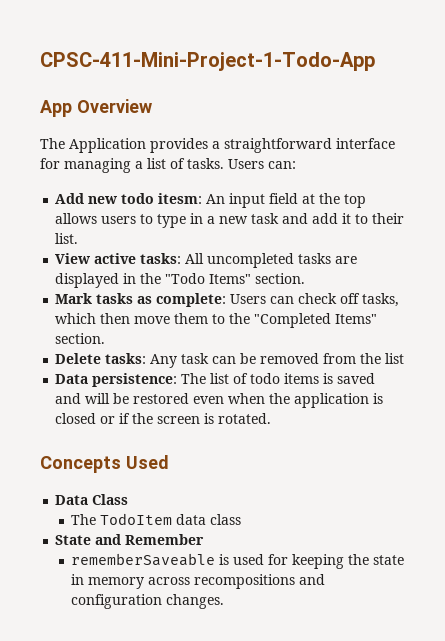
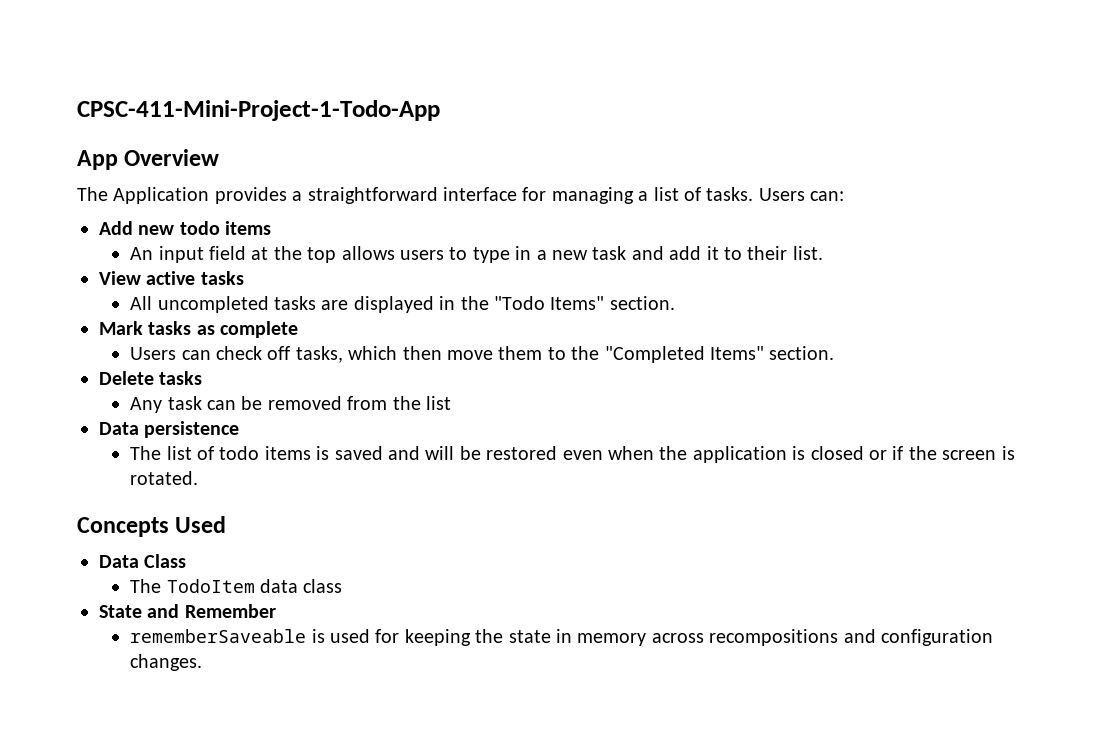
- Add new todo itesm: An input field at the top allows users to type in a new task and add it to their list.
+ Add new todo items
+ An input field at the top allows users to type in a new task and add it to their list.
- View active tasks: All uncompleted tasks are displayed in the "Todo Items" section.
+ View active tasks
+ All uncompleted tasks are displayed in the "Todo Items" section.
- Mark tasks as complete: Users can check off tasks, which then move them to the "Completed Items" section.
+ Mark tasks as complete
+ Users can check off tasks, which then move them to the "Completed Items" section.
- Delete tasks: Any task can be removed from the list
+ Delete tasks
+ Any task can be removed from the list
- Data persistence: The list of todo items is saved and will be restored even when the application is closed or if the screen is rotated.
+ Data persistence
+ The list of todo items is saved and will be restored even when the application is closed or if the screen is rotated.

